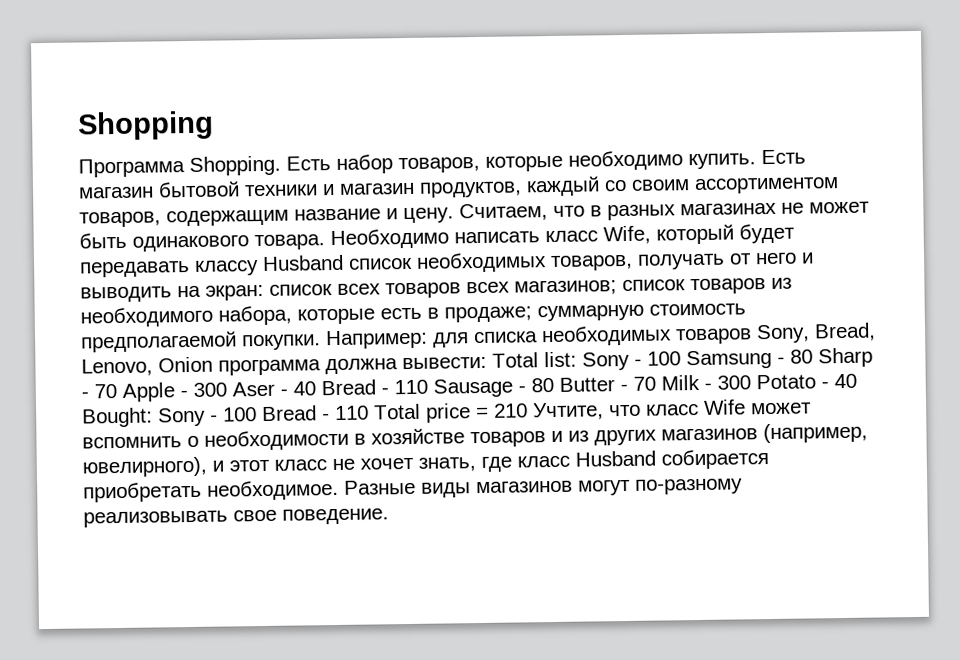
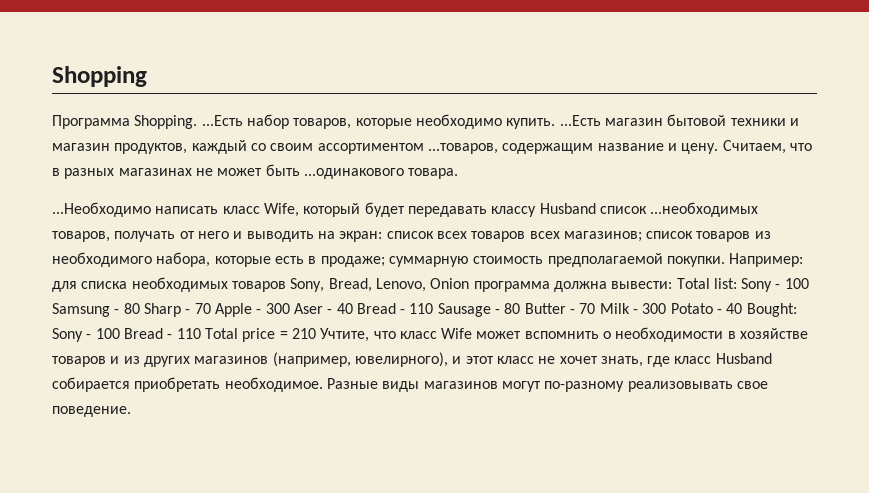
- Программа Shopping. Есть набор товаров, которые необходимо купить. Есть магазин бытовой техники и магазин продуктов, каждый со своим ассортиментом товаров, содержащим название и цену.
+ Программа Shopping. ...Есть набор товаров, которые необходимо купить. ...Есть магазин бытовой техники и магазин продуктов, каждый со своим ассортиментом ...товаров, содержащим название и цену.
- Считаем, что в разных магазинах не может быть одинакового товара. Необходимо написать класс Wife, который будет передавать классу Husband список необходимых товаров, получать от него и выводить на экран: список всех товаров всех магазинов; список товаров из необходимого набора, которые есть в продаже; суммарную стоимость предполагаемой покупки.
+ Считаем, что в разных магазинах не может быть ...одинакового товара.
+ ...Необходимо написать класс Wife, который будет передавать классу Husband список ...необходимых товаров, получать от него и выводить на экран: список всех товаров всех магазинов; список товаров из необходимого набора, которые есть в продаже; суммарную стоимость предполагаемой покупки.

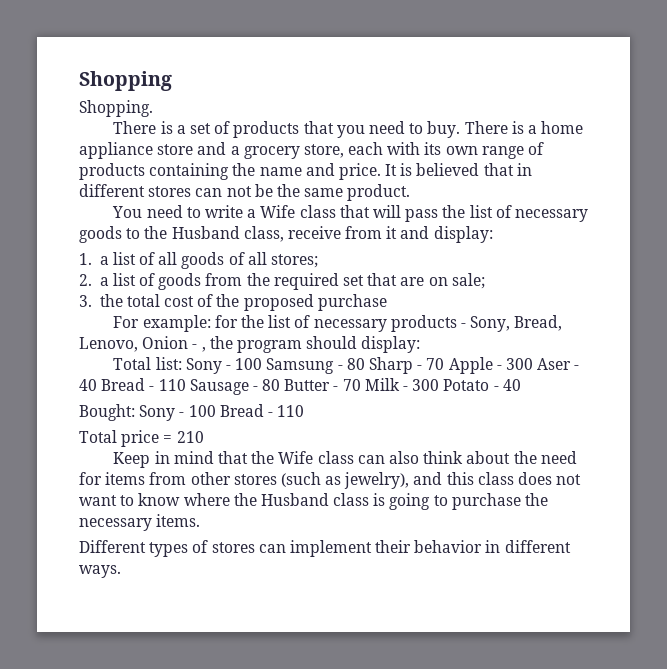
- Программа Shopping. ...Есть набор товаров, которые необходимо купить. ...Есть магазин бытовой техники и магазин продуктов, каждый со своим ассортиментом ...товаров, содержащим название и цену. Считаем, что в разных магазинах не может быть ...одинакового товара.
- ...Необходимо написать класс Wife, который будет передавать классу Husband список ...необходимых товаров, получать от него и выводить на экран: список всех товаров всех магазинов; список товаров из необходимого набора, которые есть в продаже; суммарную стоимость предполагаемой покупки. Например: для списка необходимых товаров Sony, Bread, Lenovo, Onion программа должна вывести: Total list: Sony - 100 Samsung - 80 Sharp - 70 Apple - 300 Aser - 40 Bread - 110 Sausage - 80 Butter - 70 Milk - 300 Potato - 40 Bought: Sony - 100 Bread - 110 Total price = 210 Учтите, что класс Wife может вспомнить о необходимости в хозяйстве товаров и из других магазинов (например, ювелирного), и этот класс не хочет знать, где класс Husband собирается приобретать необходимое. Разные виды магазинов могут по-разному реализовывать свое поведение.
+ Shopping.
+ There is a set of products that you need to buy. There is a home appliance store and a grocery store, each with its own range of products containing the name and price. It is believed that in different stores can not be the same product.
+ You need to write a Wife class that will pass the list of necessary goods to the Husband class, receive from it and display:
+ 1. a list of all goods of all stores;
+ 2. a list of goods from the required set that are on sale;
+ 3. the total cost of the proposed purchase
+ For example: for the list of necessary products - Sony, Bread, Lenovo, Onion - , the program should display:
+ Total list: Sony - 100 Samsung - 80 Sharp - 70 Apple - 300 Aser - 40 Bread - 110 Sausage - 80 Butter - 70 Milk - 300 Potato - 40
+ Bought: Sony - 100 Bread - 110
+ Total price = 210
+ Keep in mind that the Wife class can also think about the need for items from other stores (such as jewelry), and this class does not want to know where the Husband class is going to purchase the necessary items.
+ Different types of stores can implement their behavior in different ways.

